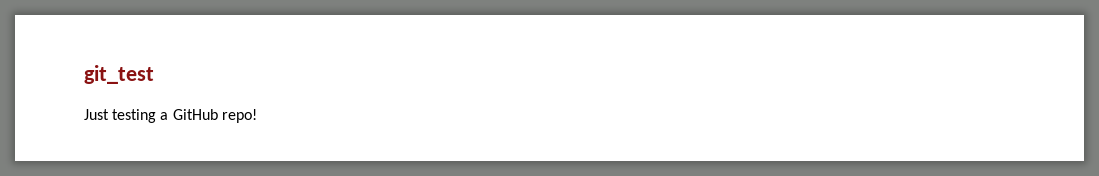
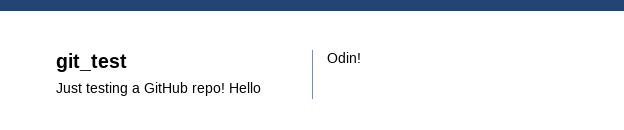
+ Hello Odin!

